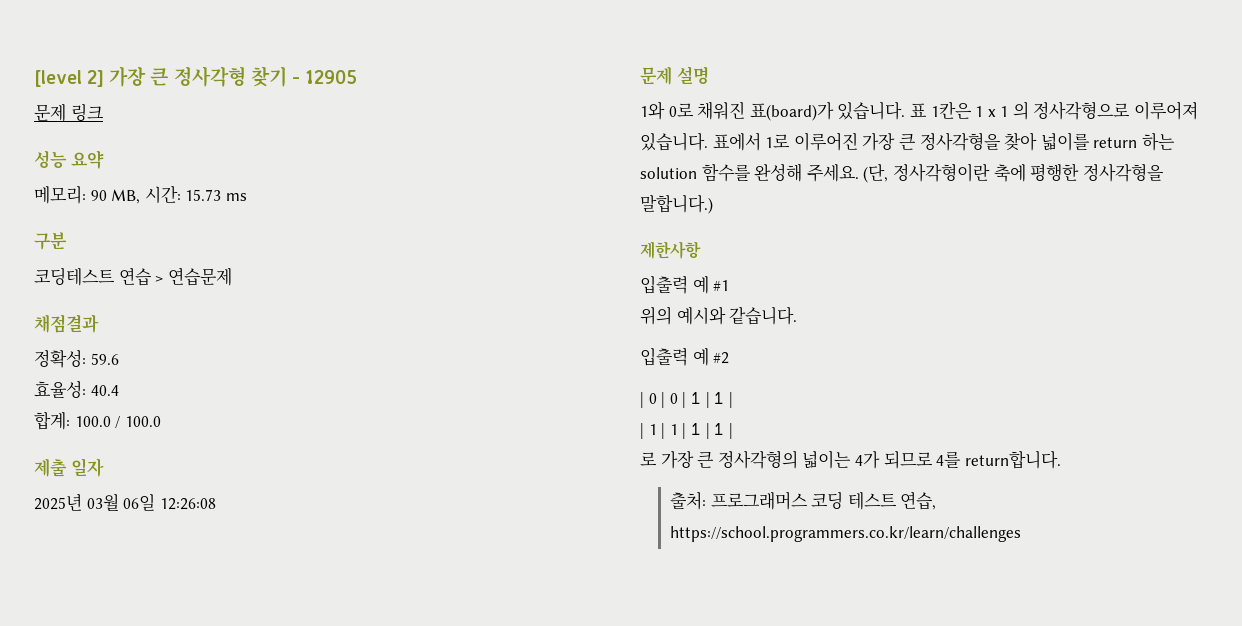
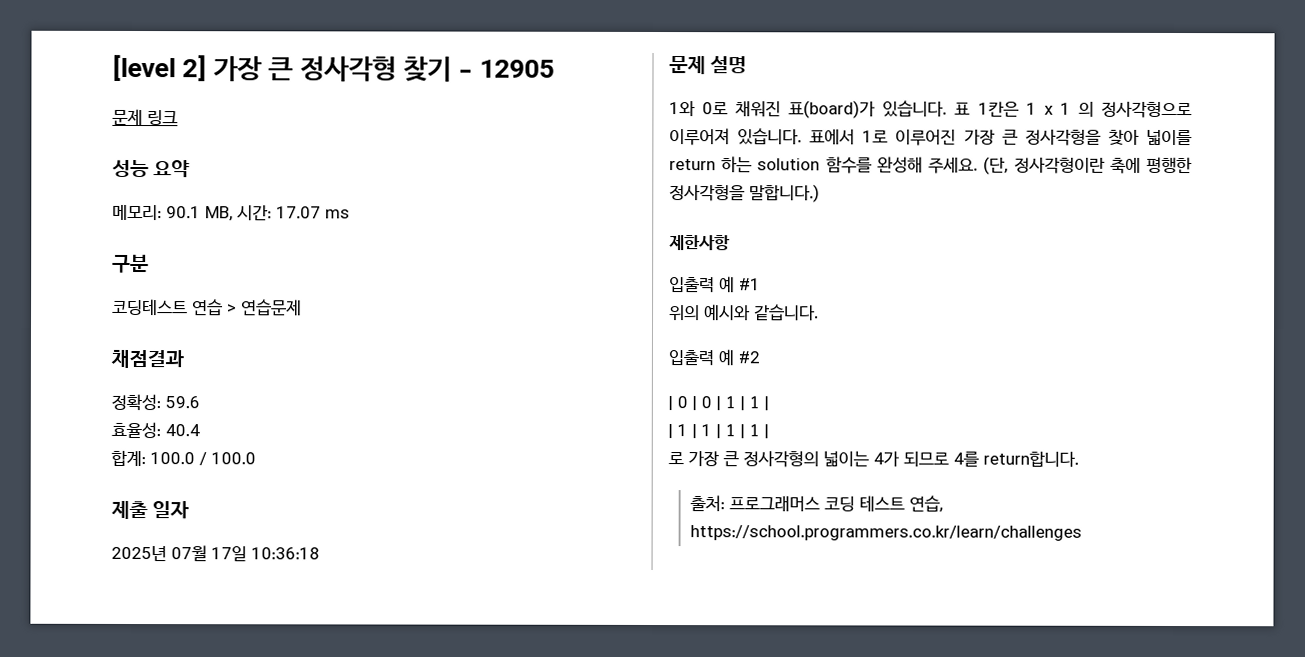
- 메모리: 90 MB, 시간: 15.73 ms
+ 메모리: 90.1 MB, 시간: 17.07 ms
- 2025년 03월 06일 12:26:08
+ 2025년 07월 17일 10:36:18

